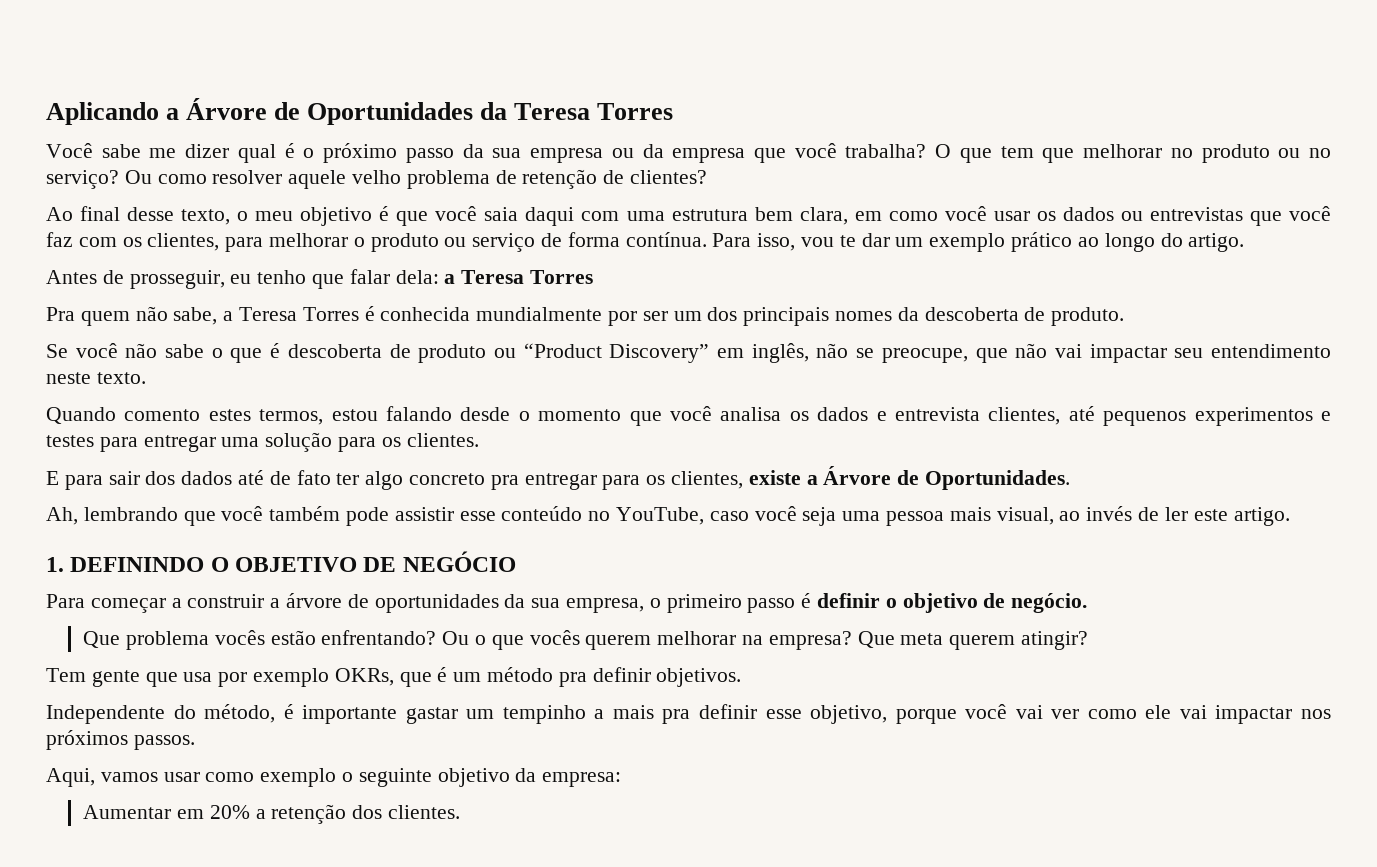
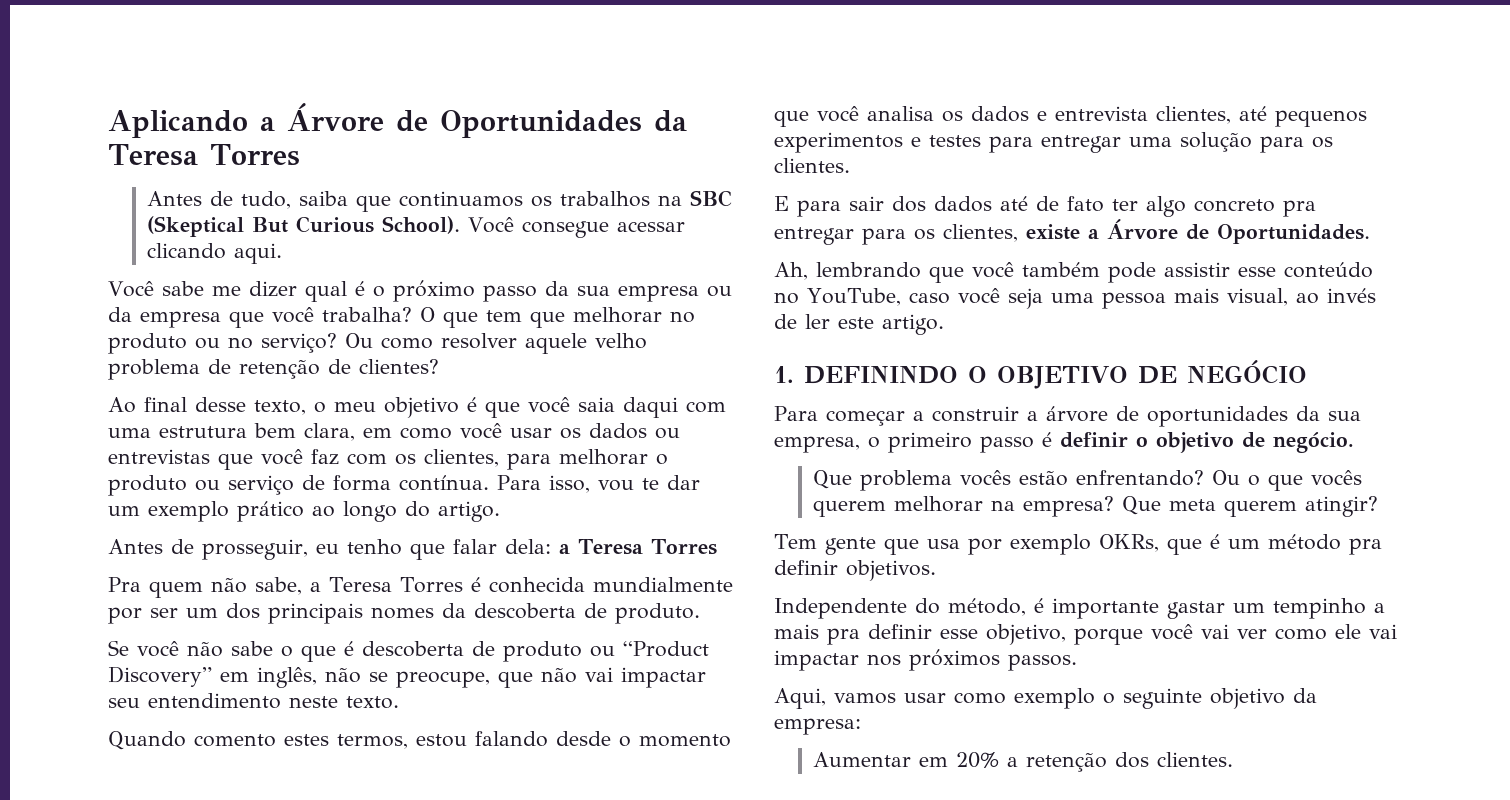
+ Antes de tudo, saiba que continuamos os trabalhos na SBC (Skeptical But Curious School). Você consegue acessar clicando aqui.

